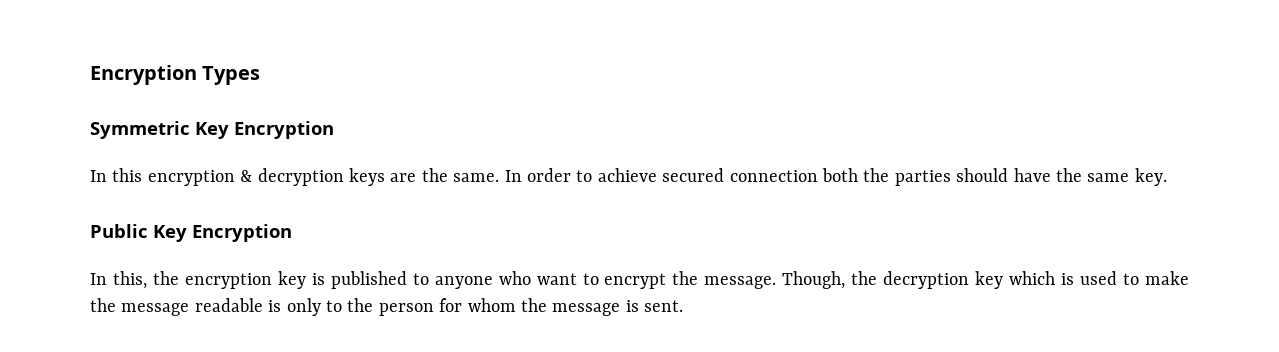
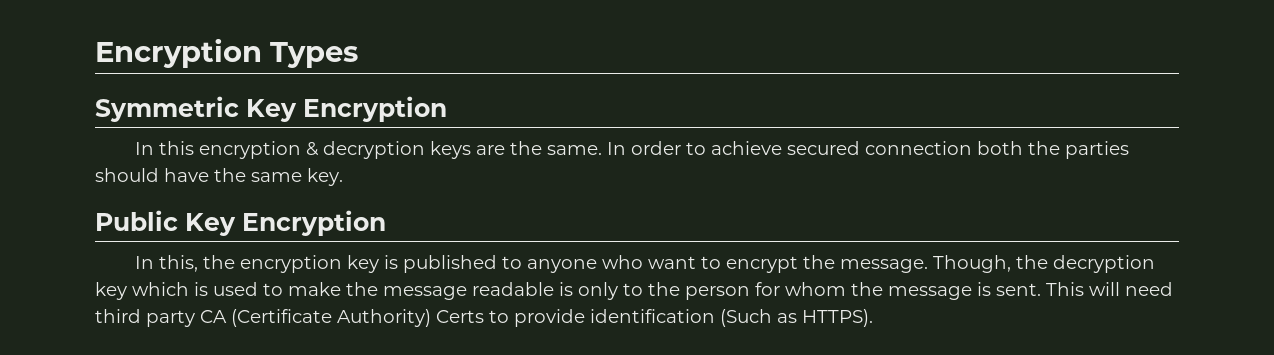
+ This will need third party CA (Certificate Authority) Certs to provide identification (Such as HTTPS).

